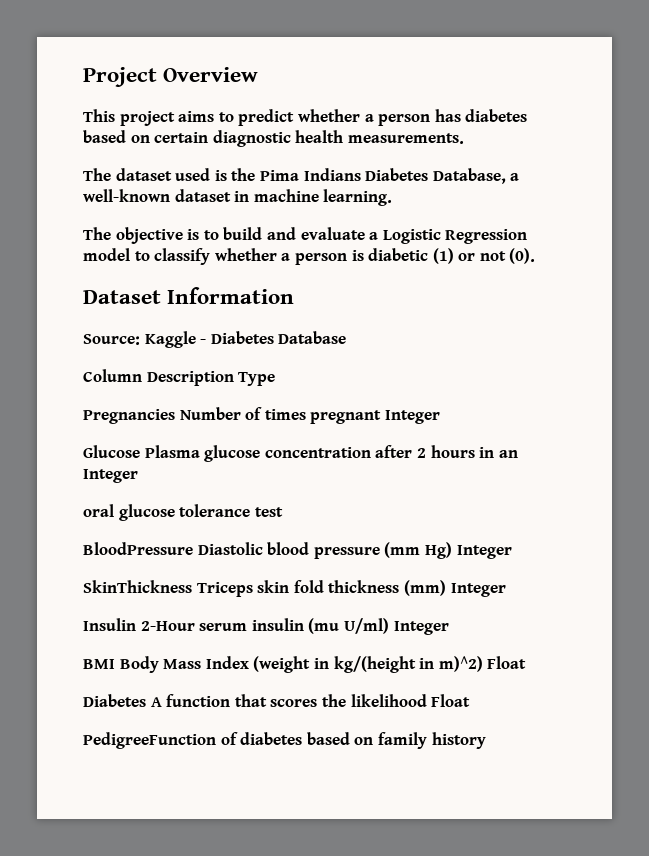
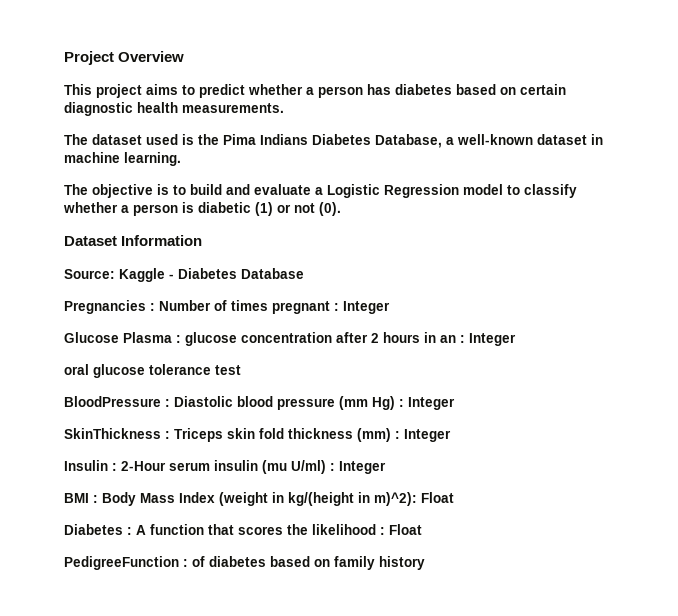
- Column Description Type
- Pregnancies Number of times pregnant Integer
+ Pregnancies : Number of times pregnant : Integer
- Glucose Plasma glucose concentration after 2 hours in an Integer
+ Glucose Plasma : glucose concentration after 2 hours in an : Integer
- BloodPressure Diastolic blood pressure (mm Hg) Integer
+ BloodPressure : Diastolic blood pressure (mm Hg) : Integer
- SkinThickness Triceps skin fold thickness (mm) Integer
+ SkinThickness : Triceps skin fold thickness (mm) : Integer
- Insulin 2-Hour serum insulin (mu U/ml) Integer
+ Insulin : 2-Hour serum insulin (mu U/ml) : Integer
- BMI Body Mass Index (weight in kg/(height in m)^2) Float
+ BMI : Body Mass Index (weight in kg/(height in m)^2): Float
- Diabetes A function that scores the likelihood Float
+ Diabetes : A function that scores the likelihood : Float
- PedigreeFunction of diabetes based on family history
+ PedigreeFunction : of diabetes based on family history

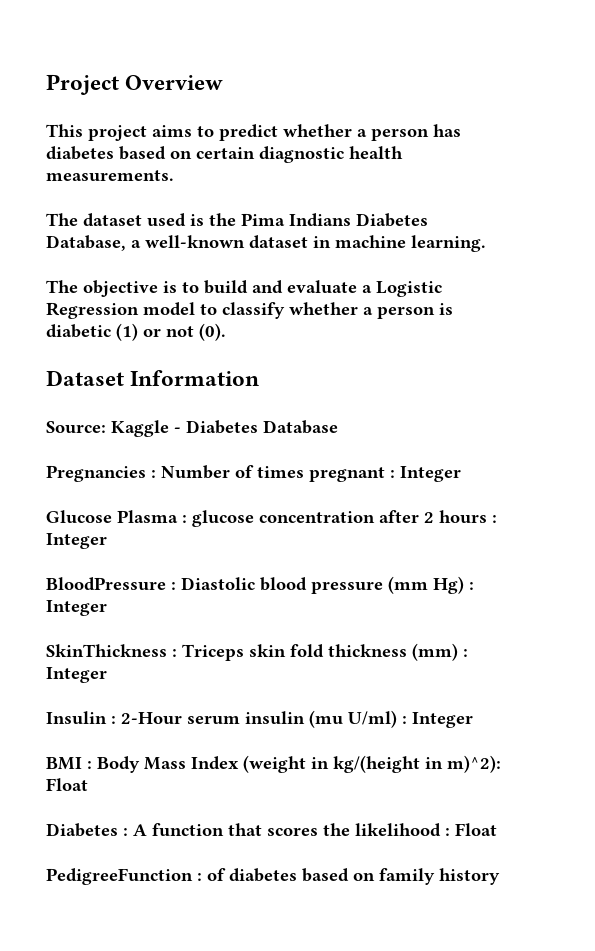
- Glucose Plasma : glucose concentration after 2 hours in an : Integer
- oral glucose tolerance test
+ Glucose Plasma : glucose concentration after 2 hours : Integer

